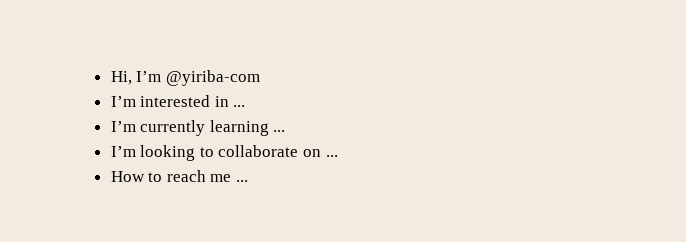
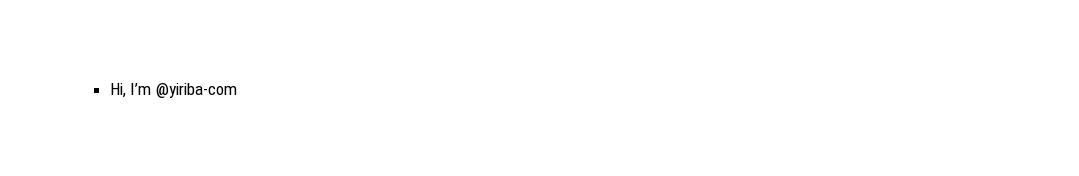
- I’m interested in ...
- I’m currently learning ...
- I’m looking to collaborate on ...
- How to reach me ...

